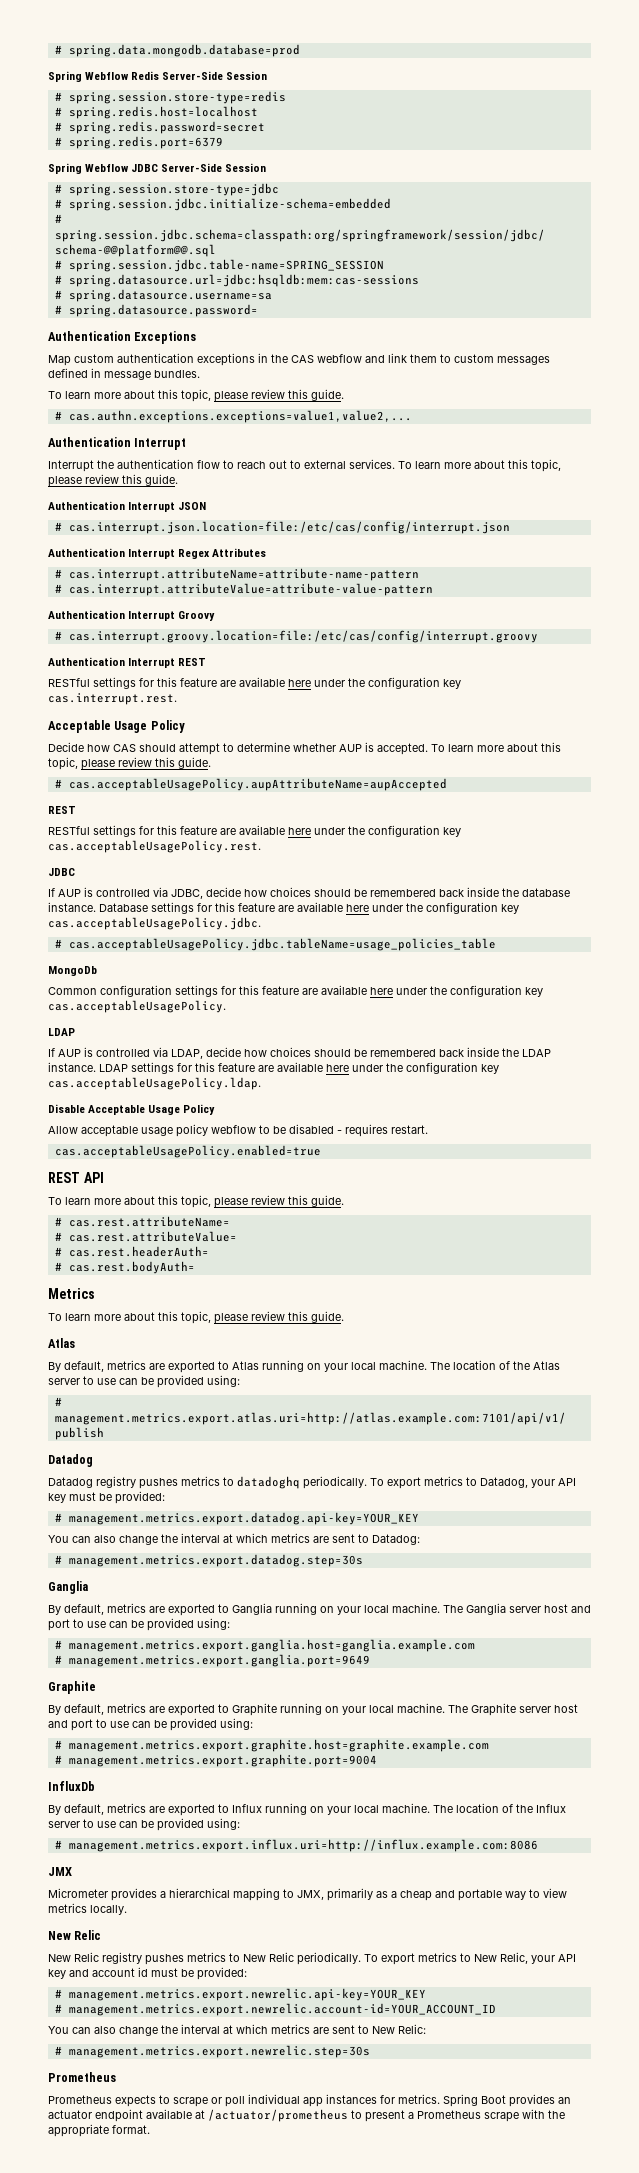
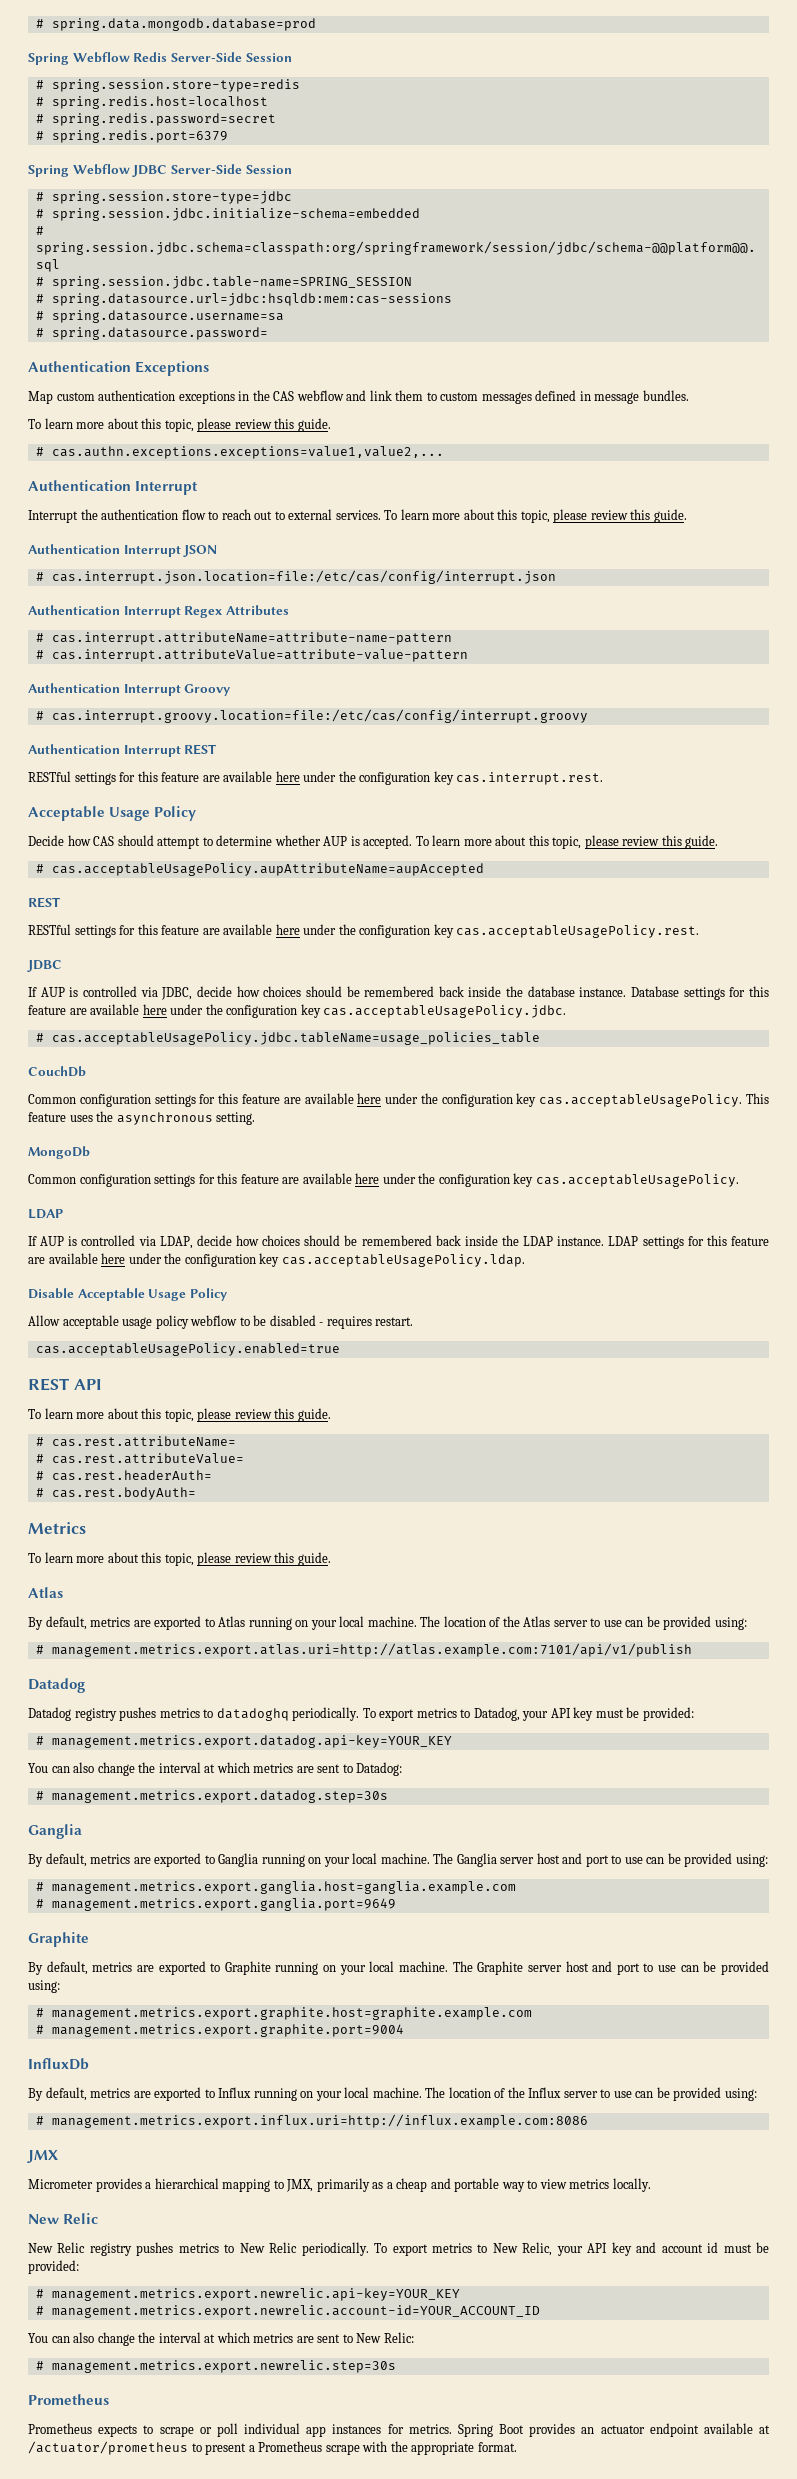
+ CouchDb
+ Common configuration settings for this feature are available here under the configuration key cas.acceptableUsagePolicy. This feature uses the asynchronous setting.

